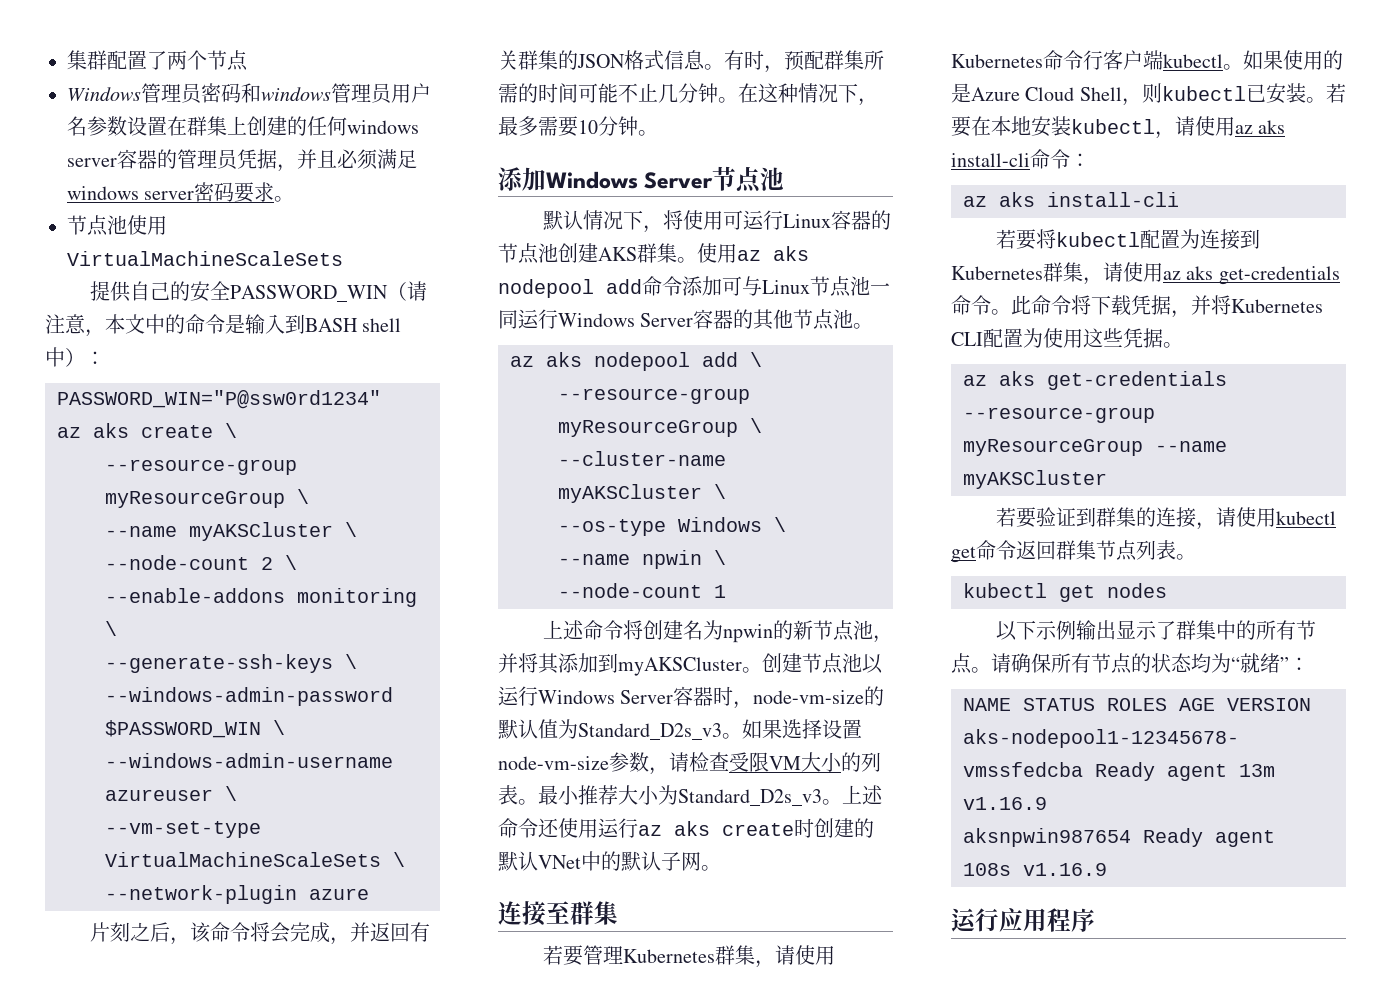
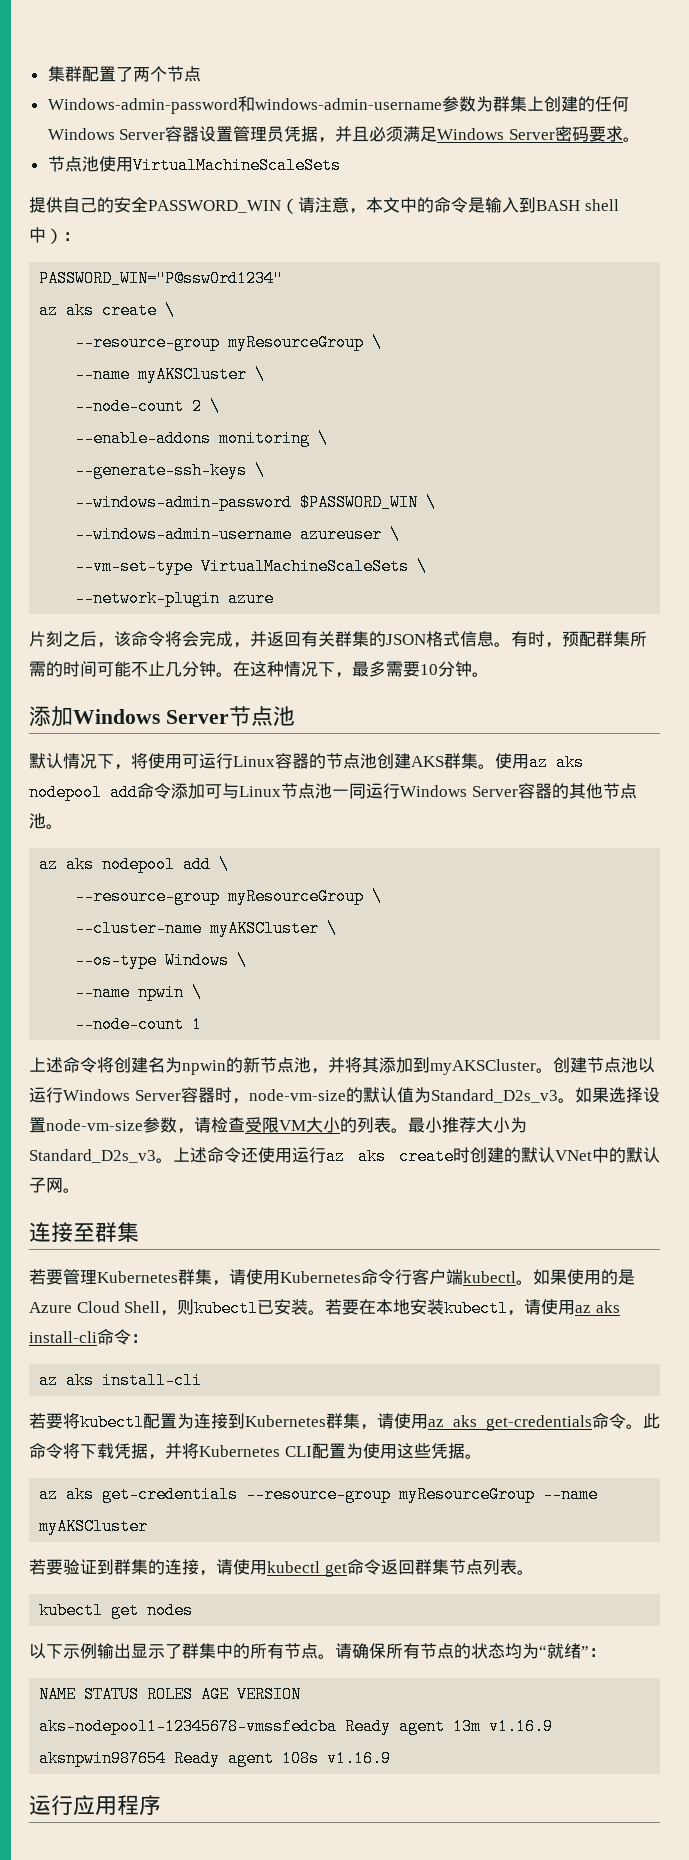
- Windows管理员密码和windows管理员用户名参数设置在群集上创建的任何windows server容器的管理员凭据，并且必须满足windows server密码要求。
+ Windows-admin-password和windows-admin-username参数为群集上创建的任何Windows Server容器设置管理员凭据，并且必须满足Windows Server密码要求。

